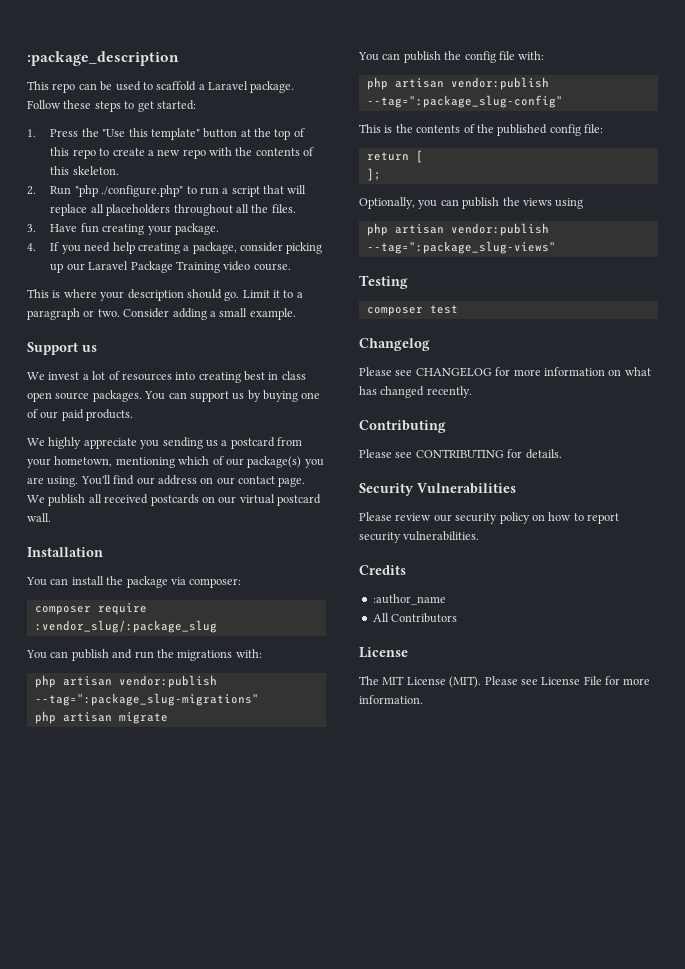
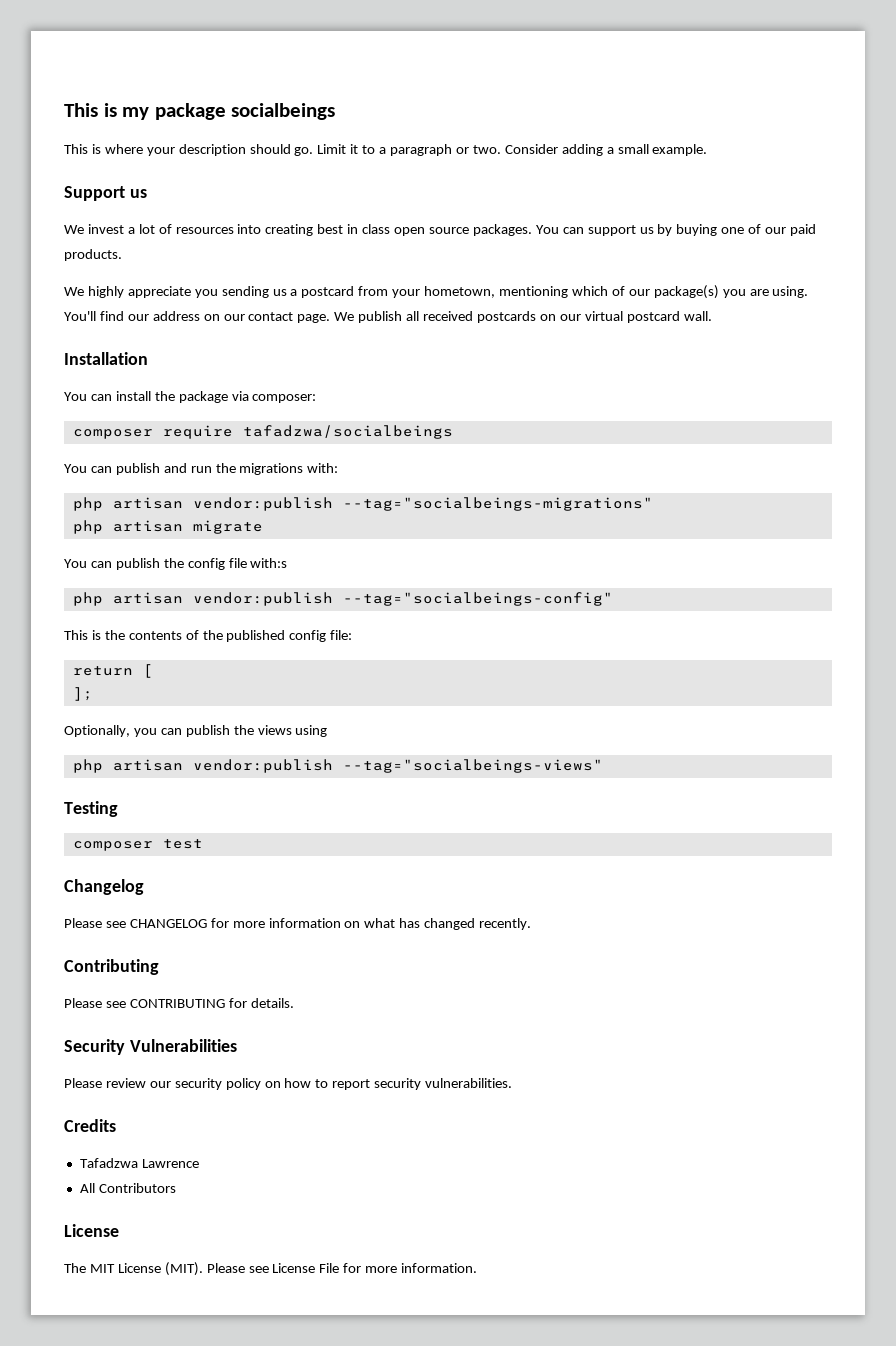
- :package_description
- This repo can be used to scaffold a Laravel package. Follow these steps to get started:
- 1. Press the "Use this template" button at the top of this repo to create a new repo with the contents of this skeleton.
- 2. Run "php ./configure.php" to run a script that will replace all placeholders throughout all the files.
- 3. Have fun creating your package.
- 4. If you need help creating a package, consider picking up our Laravel Package Training video course.
+ This is my package socialbeings
- composer require :vendor_slug/:package_slug
+ composer require tafadzwa/socialbeings
- php artisan vendor:publish --tag=":package_slug-migrations"
+ php artisan vendor:publish --tag="socialbeings-migrations"
- You can publish the config file with:
- php artisan vendor:publish --tag=":package_slug-config"
+ You can publish the config file with:s
+ php artisan vendor:publish --tag="socialbeings-config"
- php artisan vendor:publish --tag=":package_slug-views"
+ php artisan vendor:publish --tag="socialbeings-views"
- :author_name
+ Tafadzwa Lawrence

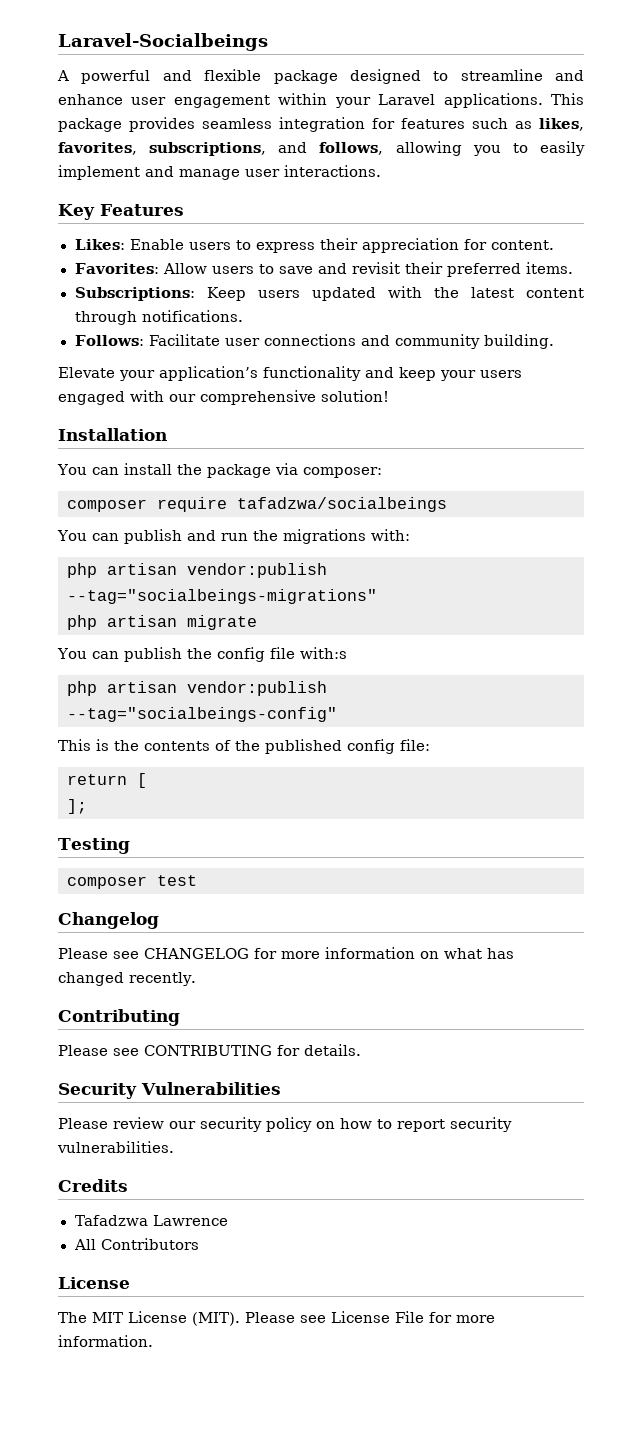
- This is my package socialbeings
- This is where your description should go. Limit it to a paragraph or two. Consider adding a small example.
- Support us
- We invest a lot of resources into creating best in class open source packages. You can support us by buying one of our paid products.
- We highly appreciate you sending us a postcard from your hometown, mentioning which of our package(s) you are using. You'll find our address on our contact page. We publish all received postcards on our virtual postcard wall.
+ Laravel-Socialbeings
+ A powerful and flexible package designed to streamline and enhance user engagement within your Laravel applications. This package provides seamless integration for features such as likes, favorites, subscriptions, and follows, allowing you to easily implement and manage user interactions.
+ Key Features
+ Likes: Enable users to express their appreciation for content.
+ Favorites: Allow users to save and revisit their preferred items.
+ Subscriptions: Keep users updated with the latest content through notifications.
+ Follows: Facilitate user connections and community building.
+ Elevate your application’s functionality and keep your users engaged with our comprehensive solution!
- Optionally, you can publish the views using
- php artisan vendor:publish --tag="socialbeings-views"

